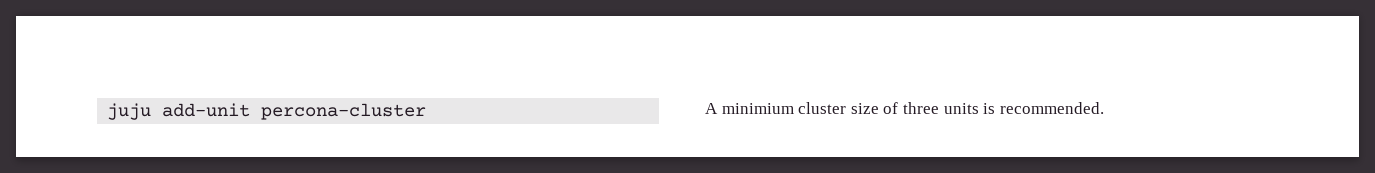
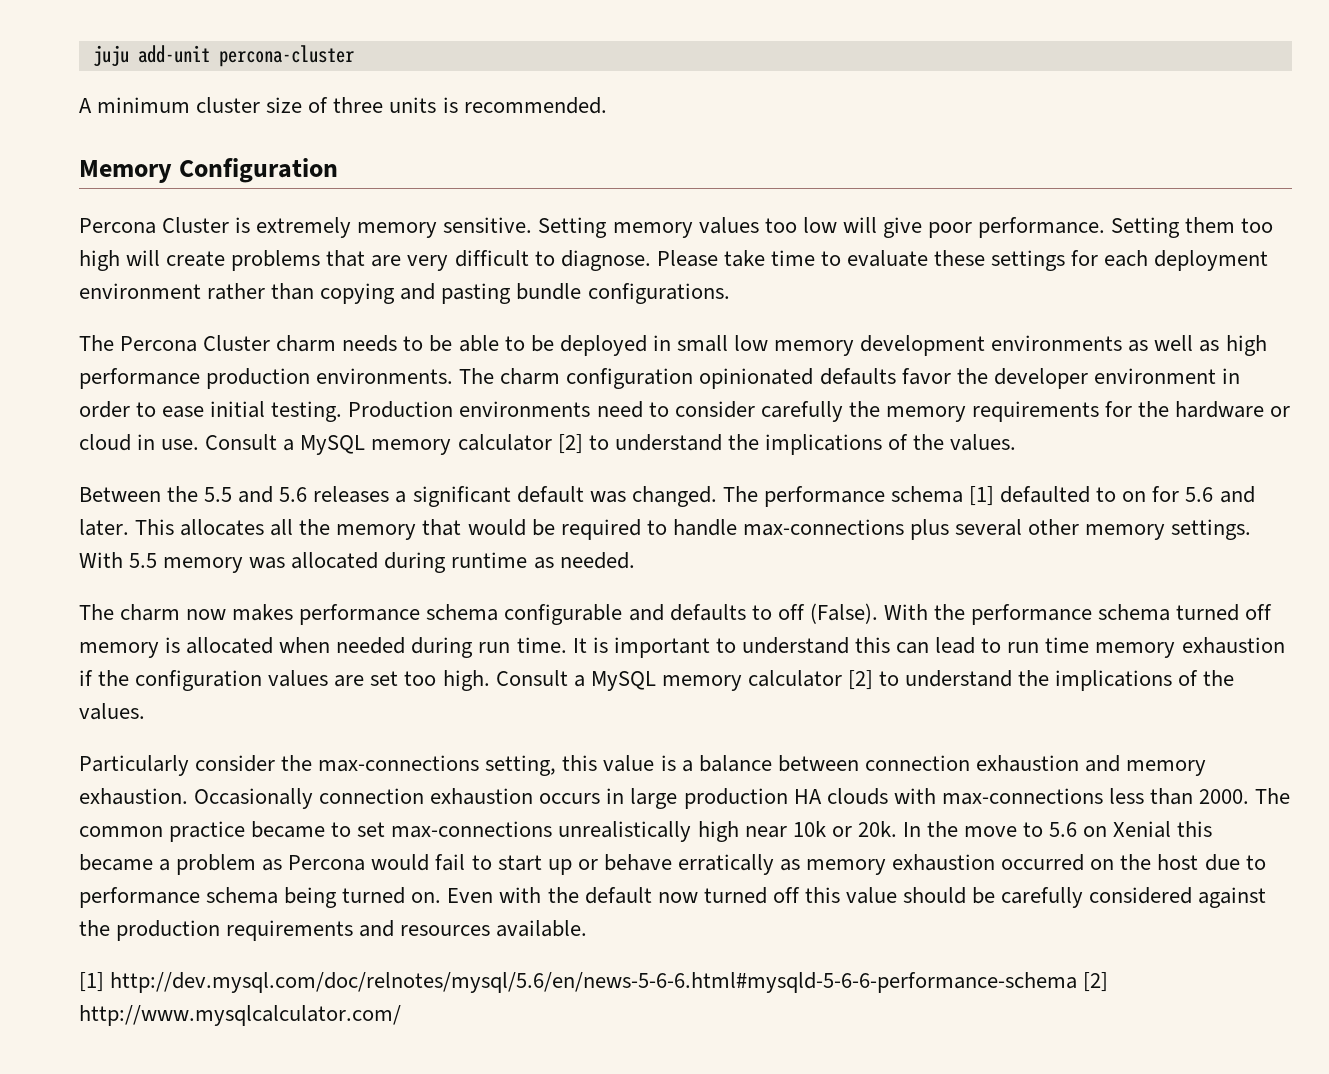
- A minimium cluster size of three units is recommended.
+ A minimum cluster size of three units is recommended.
+ Memory Configuration
+ Percona Cluster is extremely memory sensitive. Setting memory values too low will give poor performance. Setting them too high will create problems that are very difficult to diagnose. Please take time to evaluate these settings for each deployment environment rather than copying and pasting bundle configurations.
+ The Percona Cluster charm needs to be able to be deployed in small low memory development environments as well as high performance production environments. The charm configuration opinionated defaults favor the developer environment in order to ease initial testing. Production environments need to consider carefully the memory requirements for the hardware or cloud in use. Consult a MySQL memory calculator [2] to understand the implications of the values.
+ Between the 5.5 and 5.6 releases a significant default was changed. The performance schema [1] defaulted to on for 5.6 and later. This allocates all the memory that would be required to handle max-connections plus several other memory settings. With 5.5 memory was allocated during runtime as needed.
+ The charm now makes performance schema configurable and defaults to off (False). With the performance schema turned off memory is allocated when needed during run time. It is important to understand this can lead to run time memory exhaustion if the configuration values are set too high. Consult a MySQL memory calculator [2] to understand the implications of the values.
+ Particularly consider the max-connections setting, this value is a balance between connection exhaustion and memory exhaustion. Occasionally connection exhaustion occurs in large production HA clouds with max-connections less than 2000. The common practice became to set max-connections unrealistically high near 10k or 20k. In the move to 5.6 on Xenial this became a problem as Percona would fail to start up or behave erratically as memory exhaustion occurred on the host due to performance schema being turned on. Even with the default now turned off this value should be carefully considered against the production requirements and resources available.
+ [1] http://dev.mysql.com/doc/relnotes/mysql/5.6/en/news-5-6-6.html#mysqld-5-6-6-performance-schema [2] http://www.mysqlcalculator.com/

